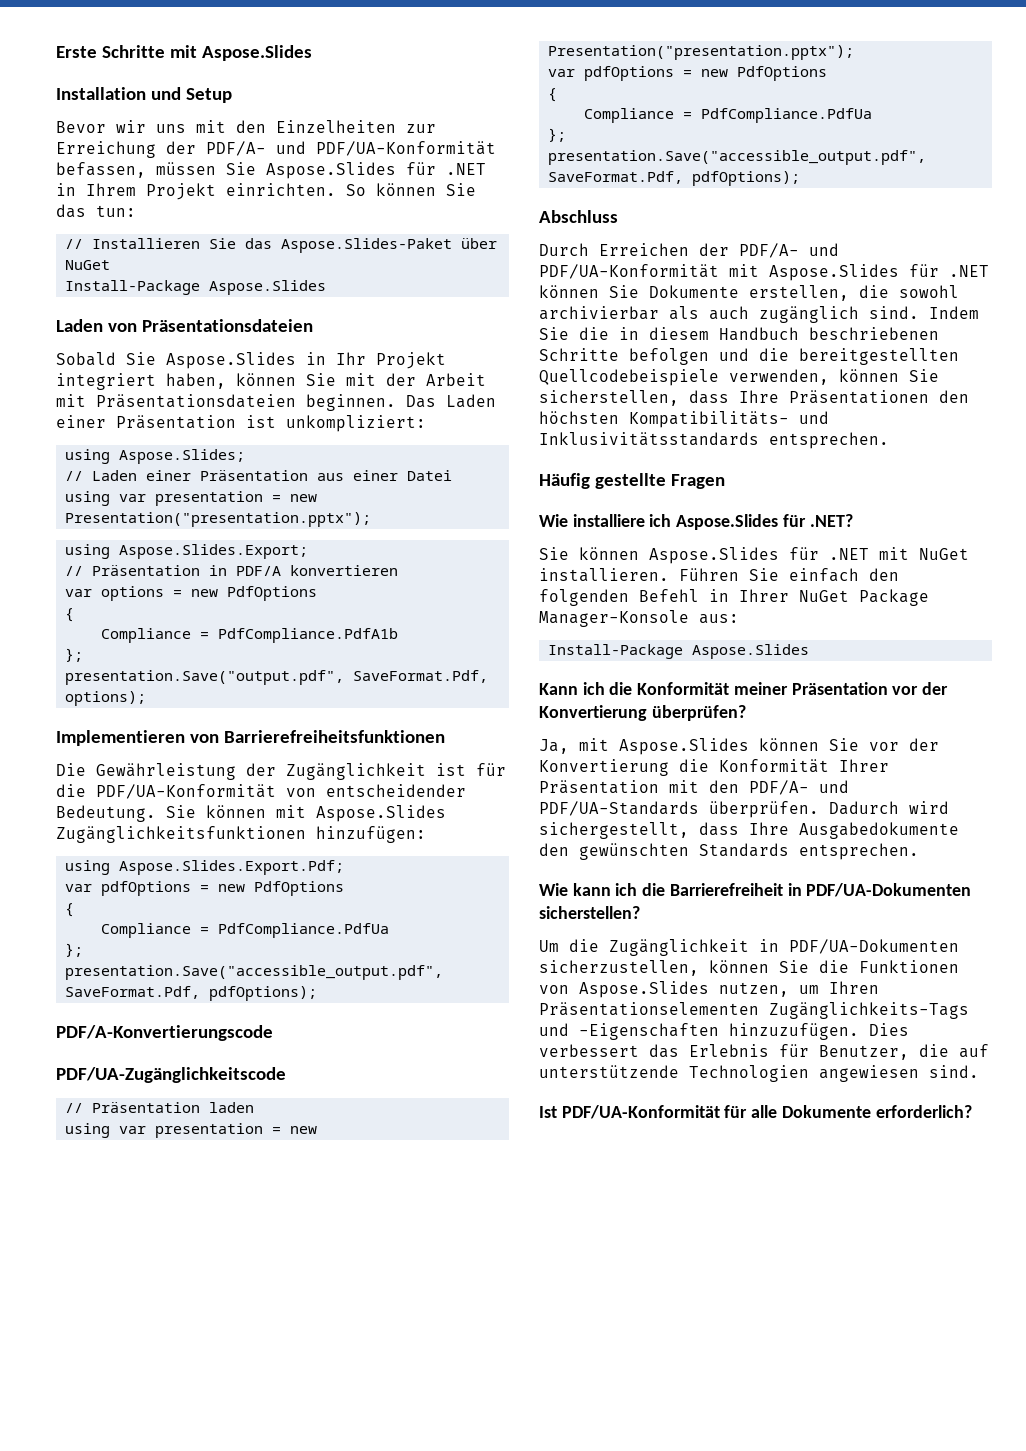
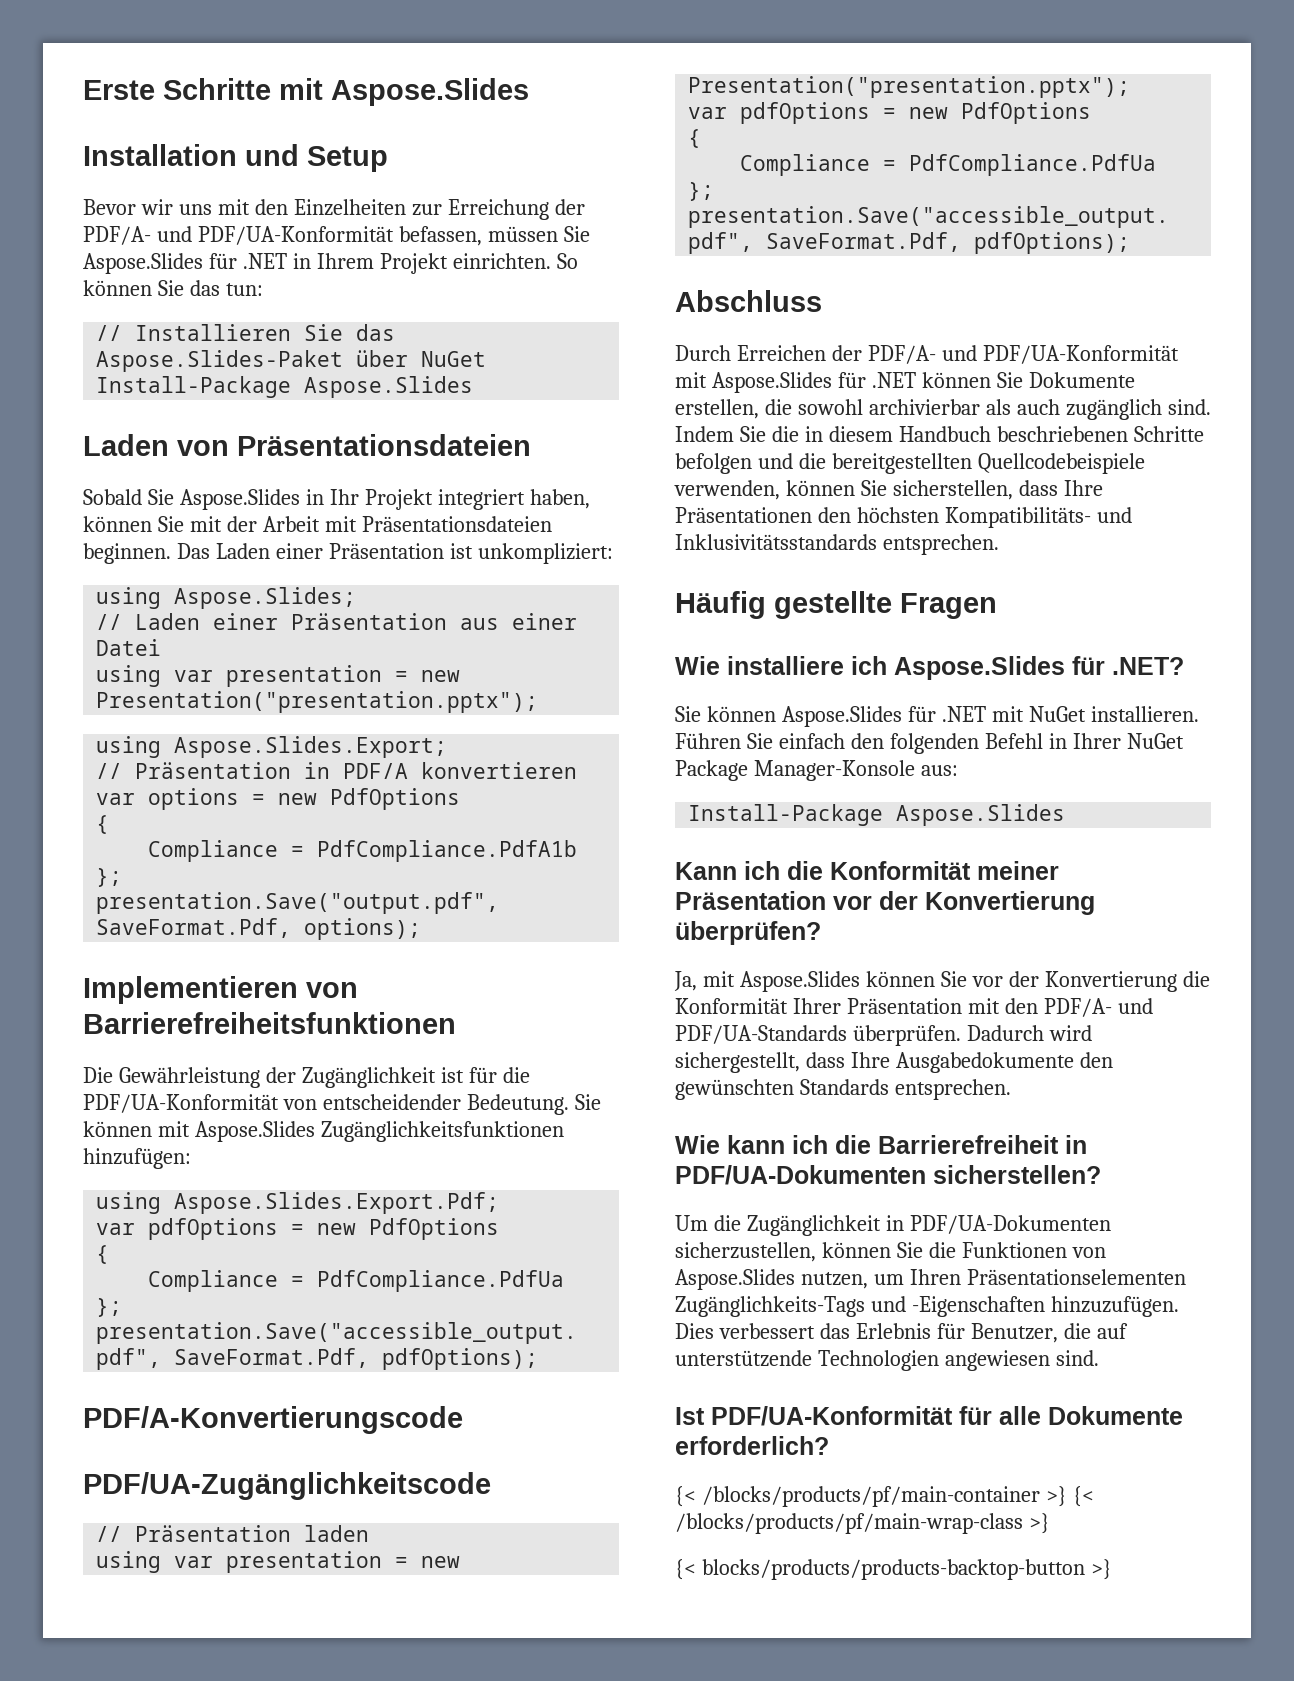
+ {< /blocks/products/pf/main-container >} {< /blocks/products/pf/main-wrap-class >}
+ {< blocks/products/products-backtop-button >}

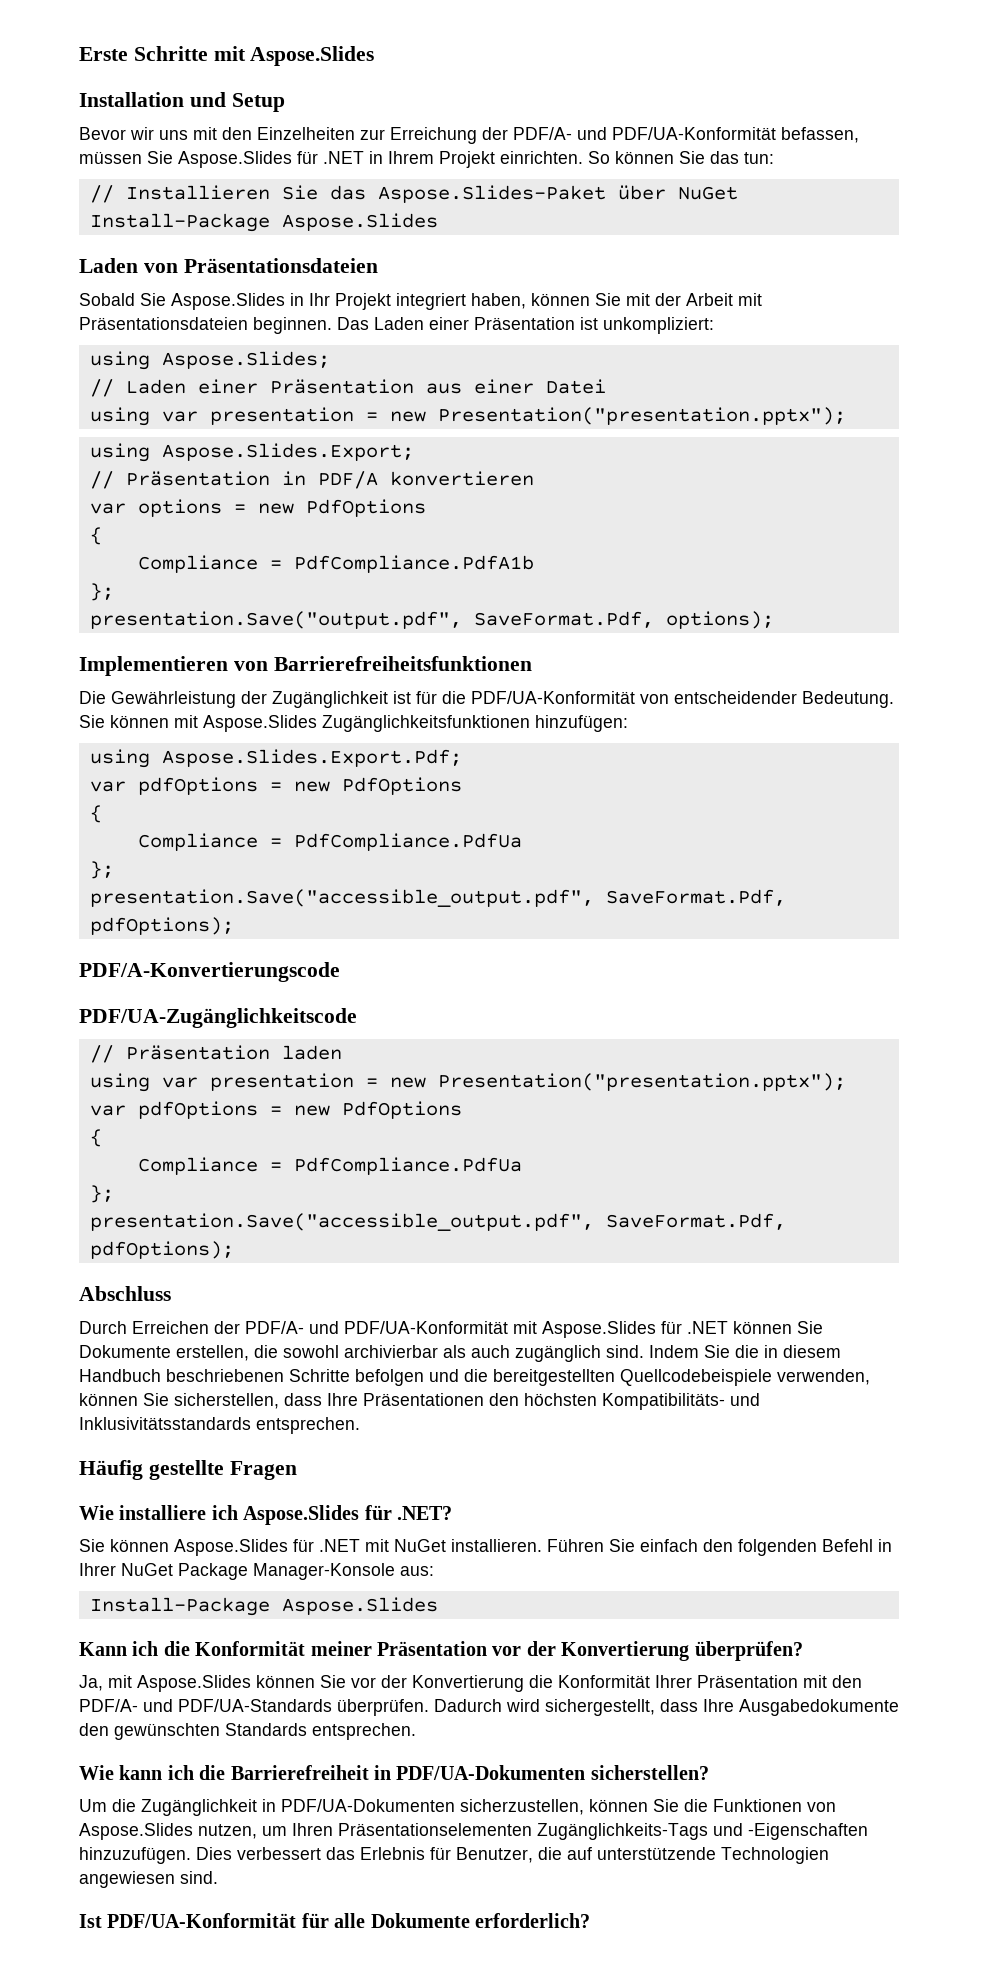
- {< /blocks/products/pf/main-container >} {< /blocks/products/pf/main-wrap-class >}
- {< blocks/products/products-backtop-button >}

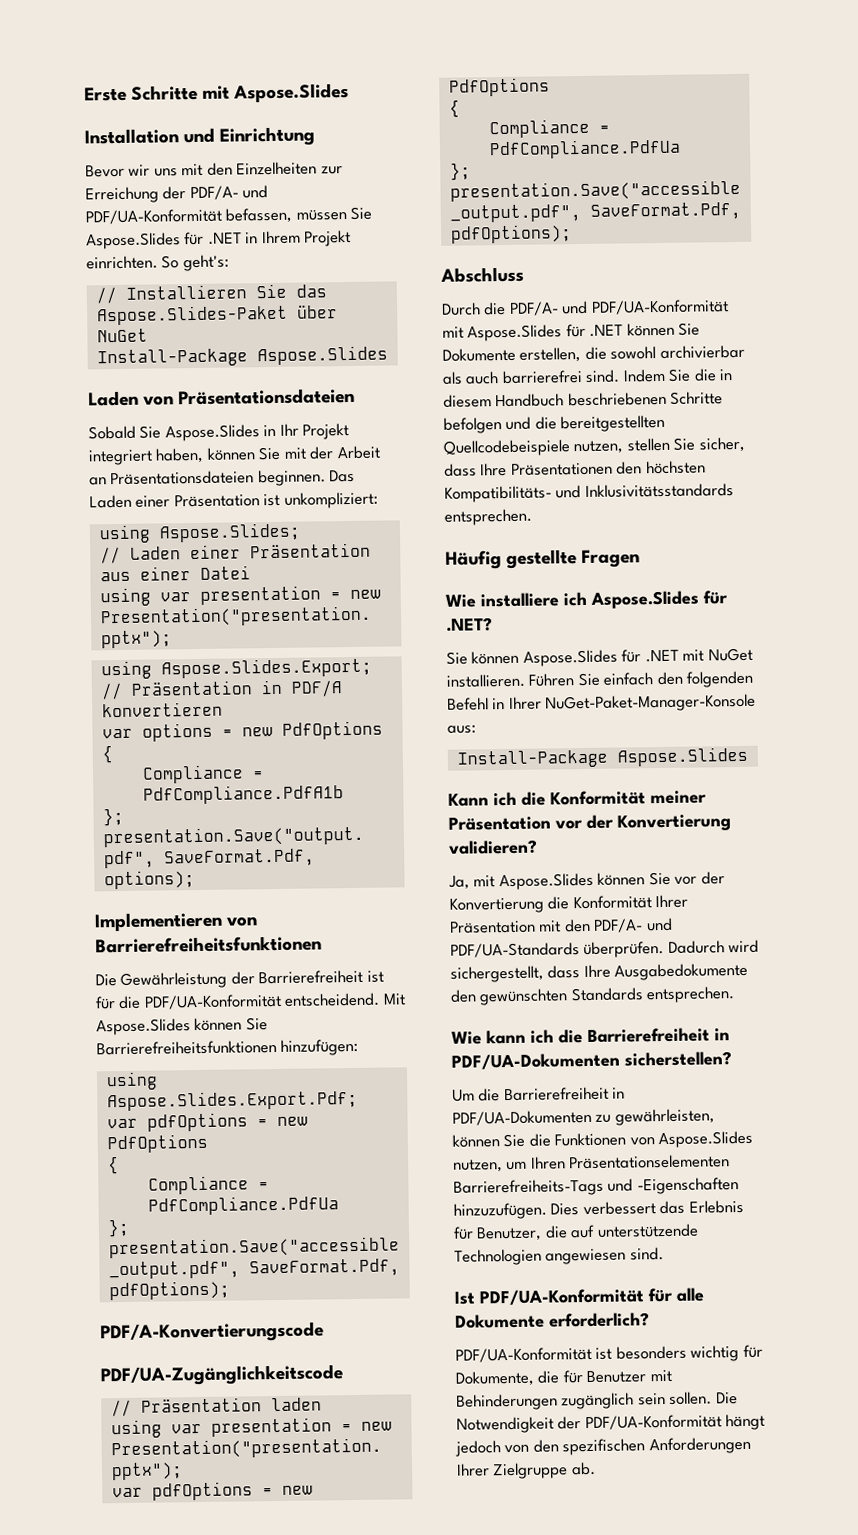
- Installation und Setup
+ Installation und Einrichtung
- So können Sie das tun:
+ So geht's:
- Sobald Sie Aspose.Slides in Ihr Projekt integriert haben, können Sie mit der Arbeit mit Präsentationsdateien beginnen.
+ Sobald Sie Aspose.Slides in Ihr Projekt integriert haben, können Sie mit der Arbeit an Präsentationsdateien beginnen.
- Die Gewährleistung der Zugänglichkeit ist für die PDF/UA-Konformität von entscheidender Bedeutung. Sie können mit Aspose.Slides Zugänglichkeitsfunktionen hinzufügen:
+ Die Gewährleistung der Barrierefreiheit ist für die PDF/UA-Konformität entscheidend. Mit Aspose.Slides können Sie Barrierefreiheitsfunktionen hinzufügen:
- Durch Erreichen der PDF/A- und PDF/UA-Konformität mit Aspose.Slides für .NET können Sie Dokumente erstellen, die sowohl archivierbar als auch zugänglich sind.
+ Durch die PDF/A- und PDF/UA-Konformität mit Aspose.Slides für .NET können Sie Dokumente erstellen, die sowohl archivierbar als auch barrierefrei sind.
- Indem Sie die in diesem Handbuch beschriebenen Schritte befolgen und die bereitgestellten Quellcodebeispiele verwenden, können Sie sicherstellen, dass Ihre Präsentationen den höchsten Kompatibilitäts- und Inklusivitätsstandards entsprechen.
+ Indem Sie die in diesem Handbuch beschriebenen Schritte befolgen und die bereitgestellten Quellcodebeispiele nutzen, stellen Sie sicher, dass Ihre Präsentationen den höchsten Kompatibilitäts- und Inklusivitätsstandards entsprechen.
- Führen Sie einfach den folgenden Befehl in Ihrer NuGet Package Manager-Konsole aus:
+ Führen Sie einfach den folgenden Befehl in Ihrer NuGet-Paket-Manager-Konsole aus:
- Kann ich die Konformität meiner Präsentation vor der Konvertierung überprüfen?
+ Kann ich die Konformität meiner Präsentation vor der Konvertierung validieren?
- Um die Zugänglichkeit in PDF/UA-Dokumenten sicherzustellen, können Sie die Funktionen von Aspose.Slides nutzen, um Ihren Präsentationselementen Zugänglichkeits-Tags und -Eigenschaften hinzuzufügen.
+ Um die Barrierefreiheit in PDF/UA-Dokumenten zu gewährleisten, können Sie die Funktionen von Aspose.Slides nutzen, um Ihren Präsentationselementen Barrierefreiheits-Tags und -Eigenschaften hinzuzufügen.
+ PDF/UA-Konformität ist besonders wichtig für Dokumente, die für Benutzer mit Behinderungen zugänglich sein sollen. Die Notwendigkeit der PDF/UA-Konformität hängt jedoch von den spezifischen Anforderungen Ihrer Zielgruppe ab.

